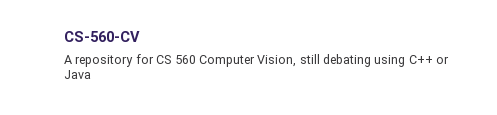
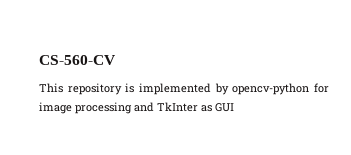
- A repository for CS 560 Computer Vision, still debating using C++ or Java
+ This repository is implemented by opencv-python for image processing and TkInter as GUI

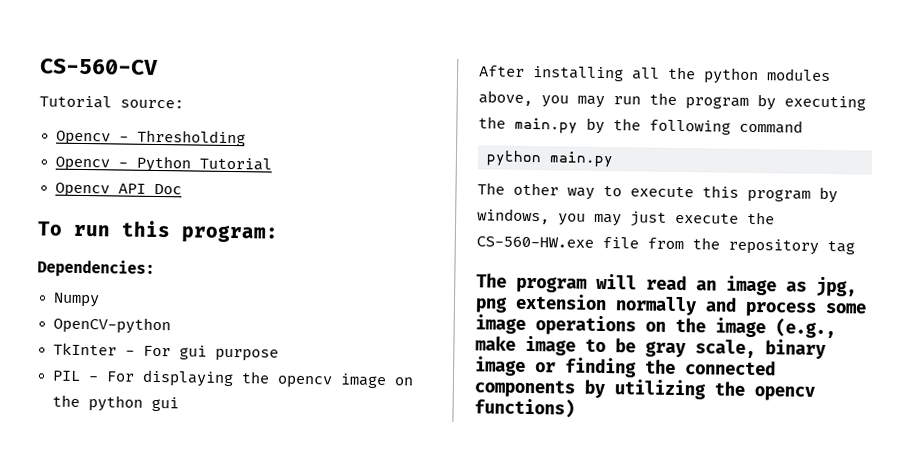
- This repository is implemented by opencv-python for image processing and TkInter as GUI
+ Tutorial source:
+ Opencv - Thresholding
+ Opencv - Python Tutorial
+ Opencv API Doc
+ To run this program:
+ Dependencies:
+ Numpy
+ OpenCV-python
+ TkInter - For gui purpose
+ PIL - For displaying the opencv image on the python gui
+ After installing all the python modules above, you may run the program by executing the main.py by the following command
+ python main.py
+ The other way to execute this program by windows, you may just execute the CS-560-HW.exe file from the repository tag
+ The program will read an image as jpg, png extension normally and process some image operations on the image (e.g., make image to be gray scale, binary image or finding the connected components by utilizing the opencv functions)

